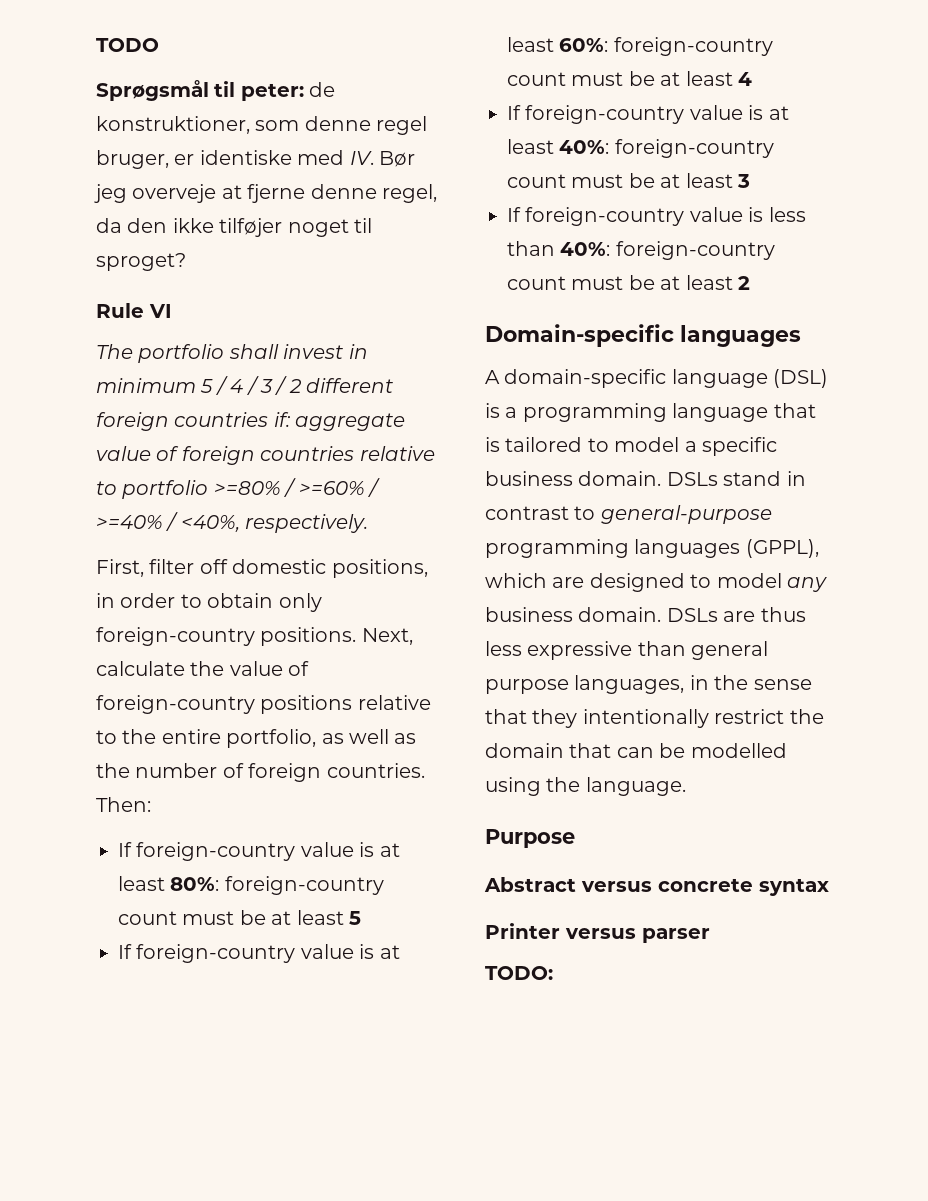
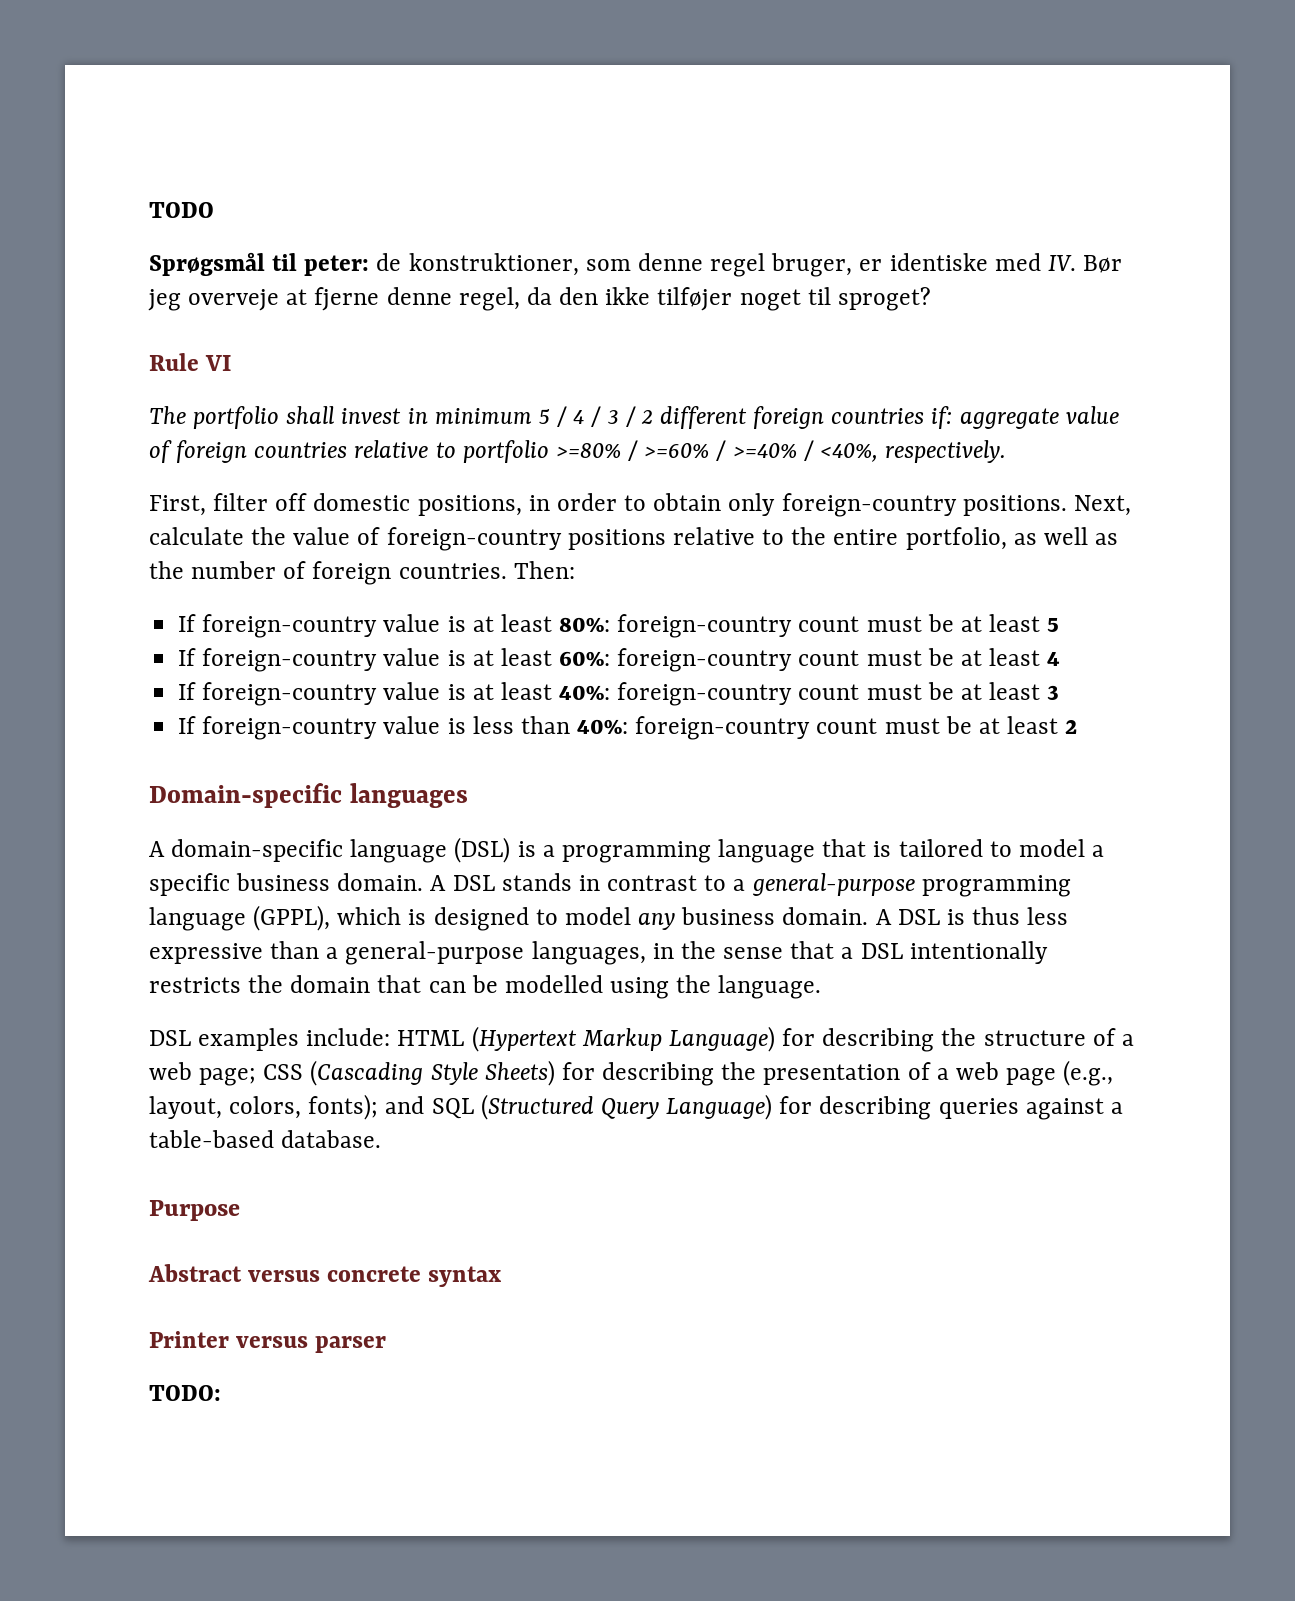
- DSLs stand in contrast to general-purpose programming languages (GPPL), which are designed to model any business domain.
+ A DSL stands in contrast to a general-purpose programming language (GPPL), which is designed to model any business domain.
- DSLs are thus less expressive than general purpose languages, in the sense that they intentionally restrict the domain that can be modelled using the language.
+ A DSL is thus less expressive than a general-purpose languages, in the sense that a DSL intentionally restricts the domain that can be modelled using the language.
+ DSL examples include: HTML (Hypertext Markup Language) for describing the structure of a web page; CSS (Cascading Style Sheets) for describing the presentation of a web page (e.g., layout, colors, fonts); and SQL (Structured Query Language) for describing queries against a table-based database.

